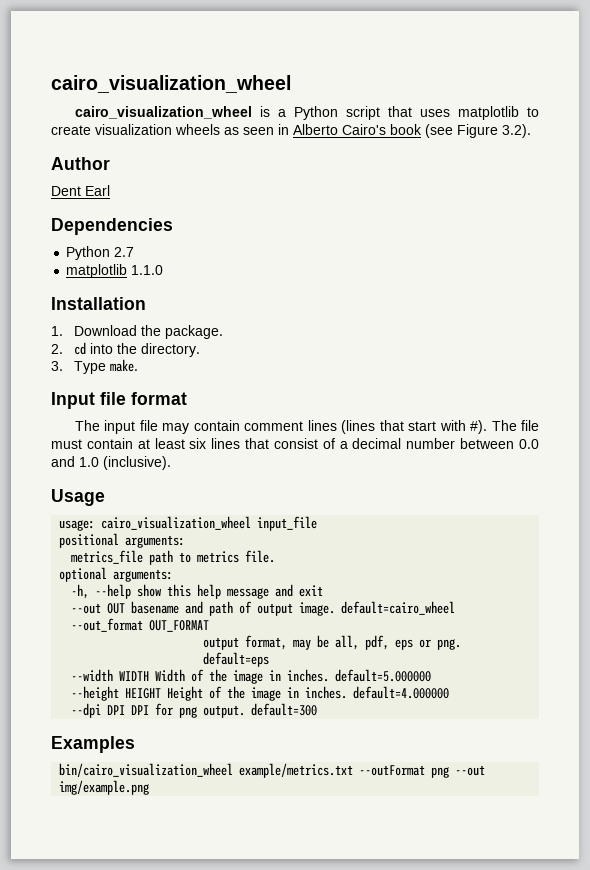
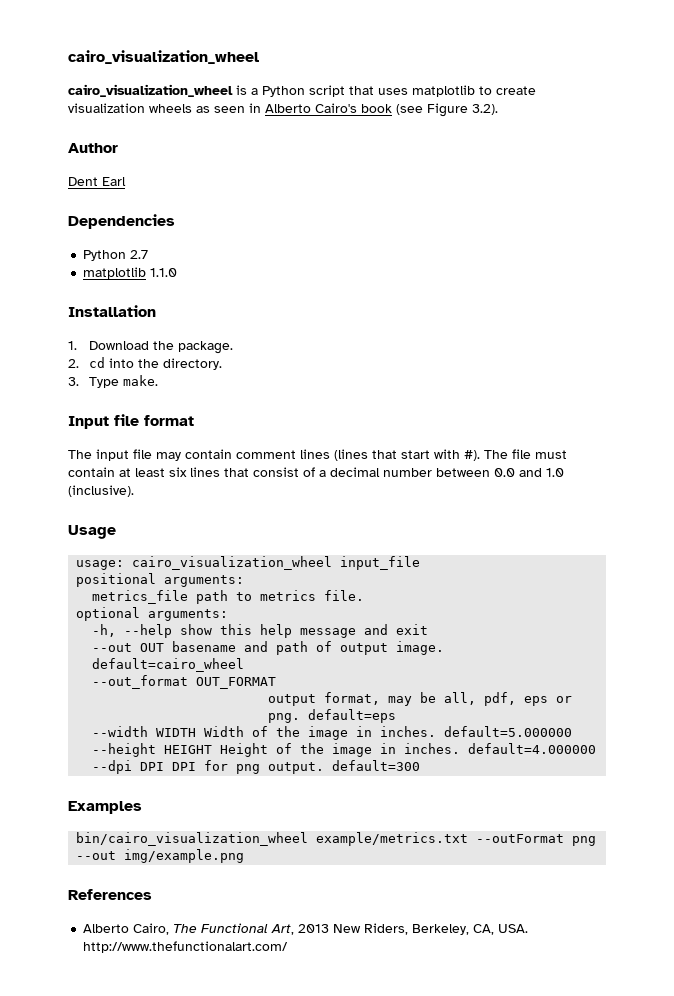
+ References
+ Alberto Cairo, The Functional Art, 2013 New Riders, Berkeley, CA, USA. http://www.thefunctionalart.com/

